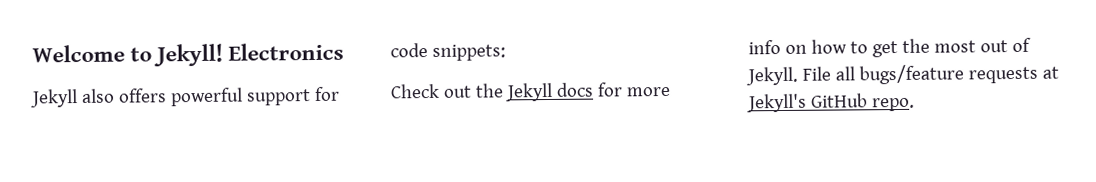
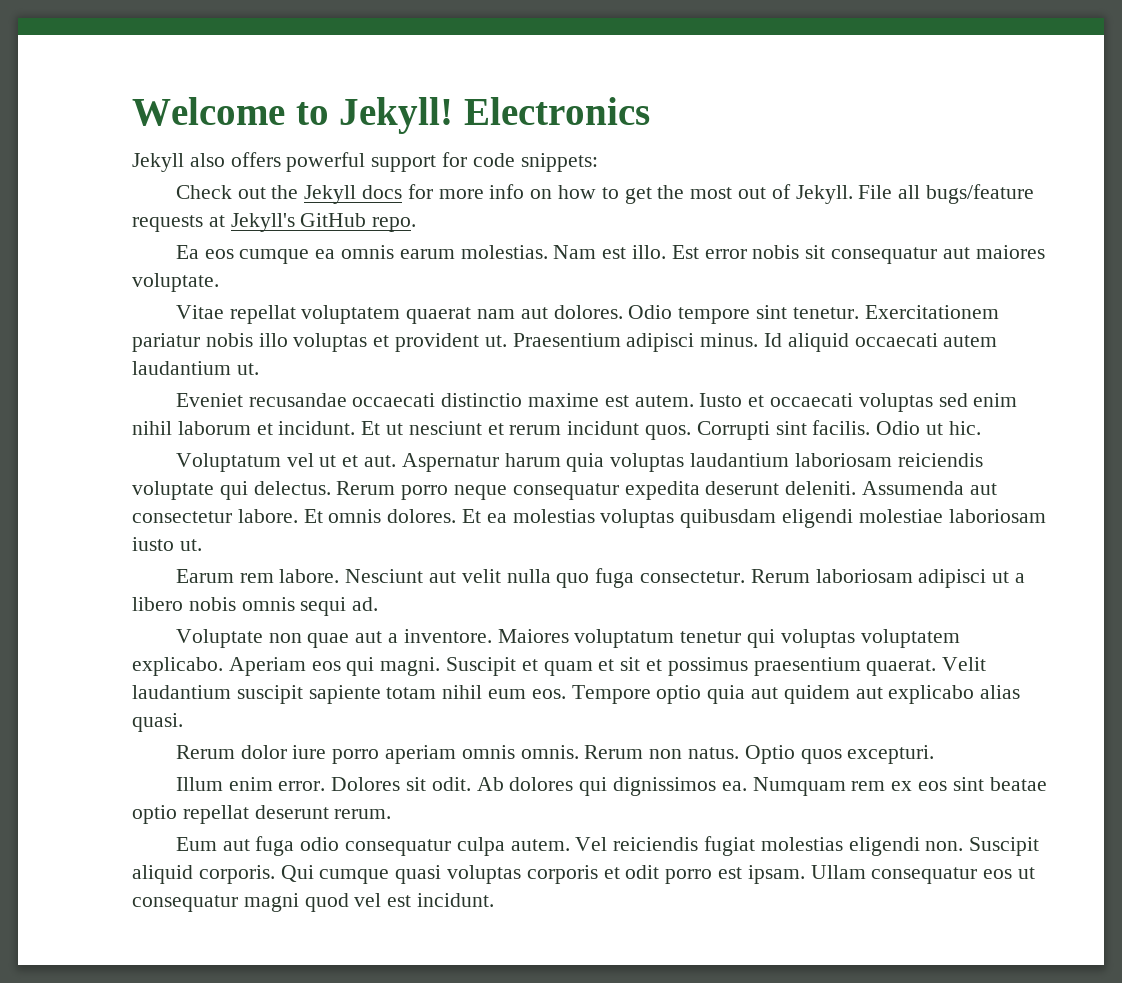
+ Ea eos cumque ea omnis earum molestias. Nam est illo. Est error nobis sit consequatur aut maiores voluptate.
+ Vitae repellat voluptatem quaerat nam aut dolores. Odio tempore sint tenetur. Exercitationem pariatur nobis illo voluptas et provident ut. Praesentium adipisci minus. Id aliquid occaecati autem laudantium ut.
+ Eveniet recusandae occaecati distinctio maxime est autem. Iusto et occaecati voluptas sed enim nihil laborum et incidunt. Et ut nesciunt et rerum incidunt quos. Corrupti sint facilis. Odio ut hic.
+ Voluptatum vel ut et aut. Aspernatur harum quia voluptas laudantium laboriosam reiciendis voluptate qui delectus. Rerum porro neque consequatur expedita deserunt deleniti. Assumenda aut consectetur labore. Et omnis dolores. Et ea molestias voluptas quibusdam eligendi molestiae laboriosam iusto ut.
+ Earum rem labore. Nesciunt aut velit nulla quo fuga consectetur. Rerum laboriosam adipisci ut a libero nobis omnis sequi ad.
+ Voluptate non quae aut a inventore. Maiores voluptatum tenetur qui voluptas voluptatem explicabo. Aperiam eos qui magni. Suscipit et quam et sit et possimus praesentium quaerat. Velit laudantium suscipit sapiente totam nihil eum eos. Tempore optio quia aut quidem aut explicabo alias quasi.
+ Rerum dolor iure porro aperiam omnis omnis. Rerum non natus. Optio quos excepturi.
+ Illum enim error. Dolores sit odit. Ab dolores qui dignissimos ea. Numquam rem ex eos sint beatae optio repellat deserunt rerum.
+ Eum aut fuga odio consequatur culpa autem. Vel reiciendis fugiat molestias eligendi non. Suscipit aliquid corporis. Qui cumque quasi voluptas corporis et odit porro est ipsam. Ullam consequatur eos ut consequatur magni quod vel est incidunt.

